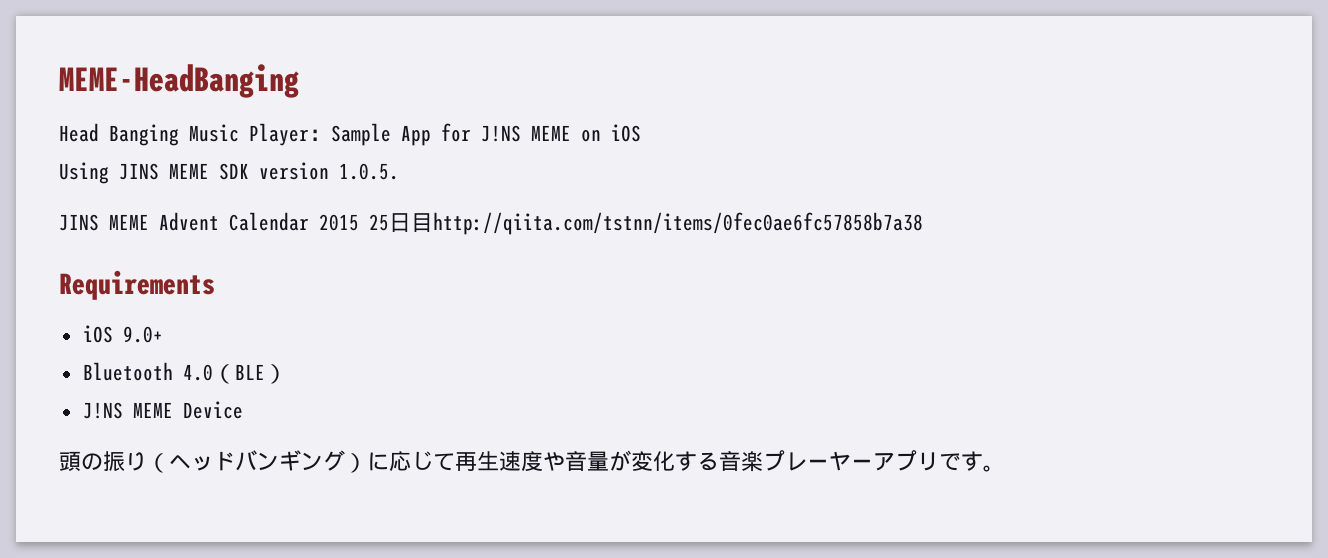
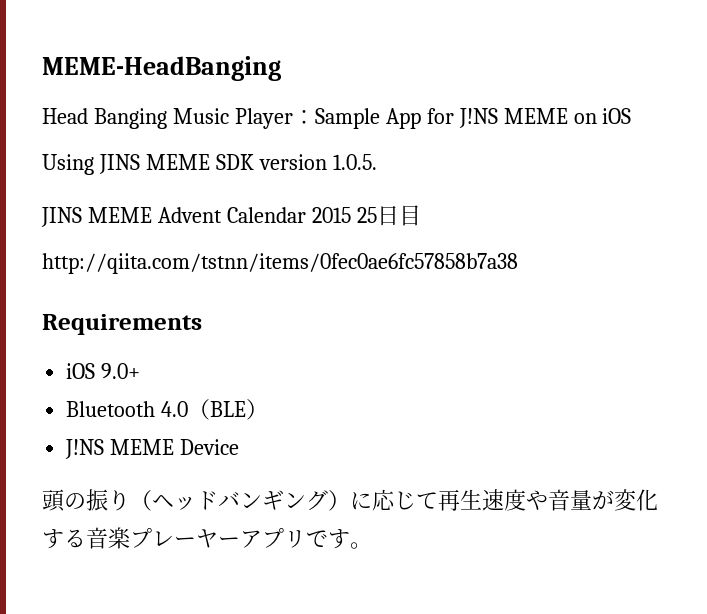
- JINS MEME Advent Calendar 2015 25日目http://qiita.com/tstnn/items/0fec0ae6fc57858b7a38
+ JINS MEME Advent Calendar 2015 25日目
+ http://qiita.com/tstnn/items/0fec0ae6fc57858b7a38

